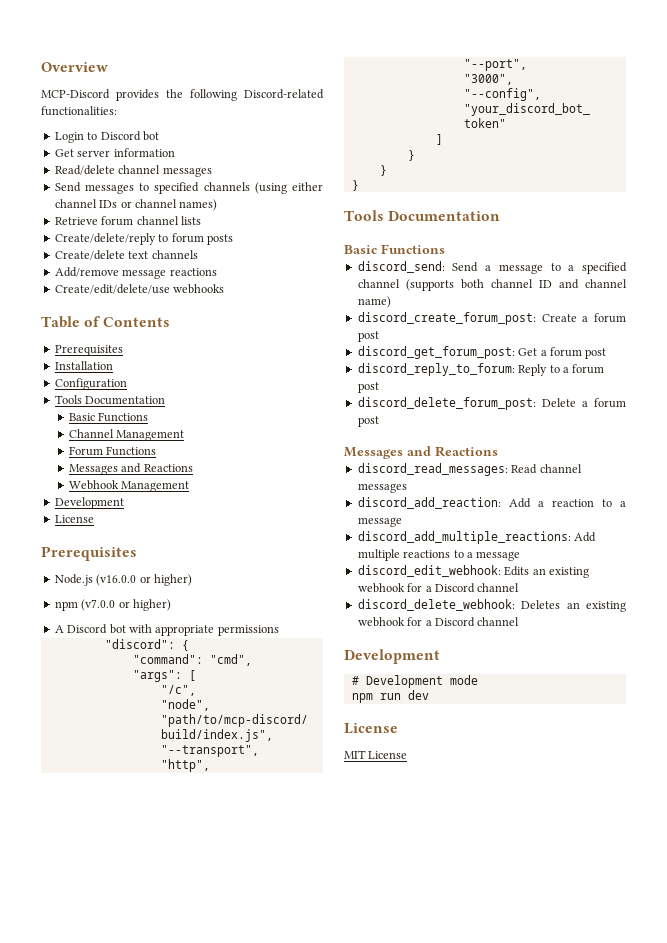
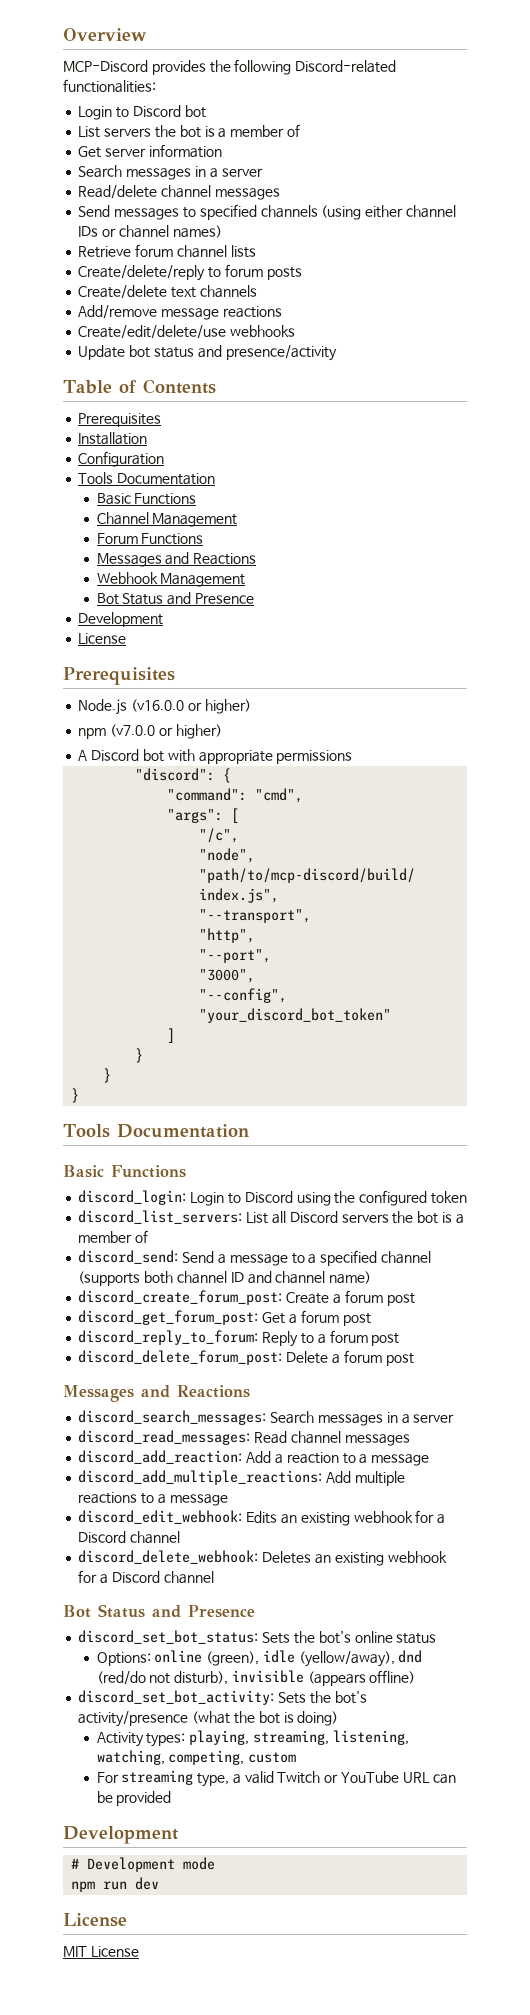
+ List servers the bot is a member of
  Get server information
+ Search messages in a server
+ Update bot status and presence/activity
  Webhook Management
+ Bot Status and Presence
+ discord_login: Login to Discord using the configured token
+ discord_list_servers: List all Discord servers the bot is a member of
+ discord_search_messages: Search messages in a server
  discord_delete_webhook: Deletes an existing webhook for a Discord channel
+ Bot Status and Presence
+ discord_set_bot_status: Sets the bot's online status
+ Options: online (green), idle (yellow/away), dnd (red/do not disturb), invisible (appears offline)
+ discord_set_bot_activity: Sets the bot's activity/presence (what the bot is doing)
+ Activity types: playing, streaming, listening, watching, competing, custom
+ For streaming type, a valid Twitch or YouTube URL can be provided

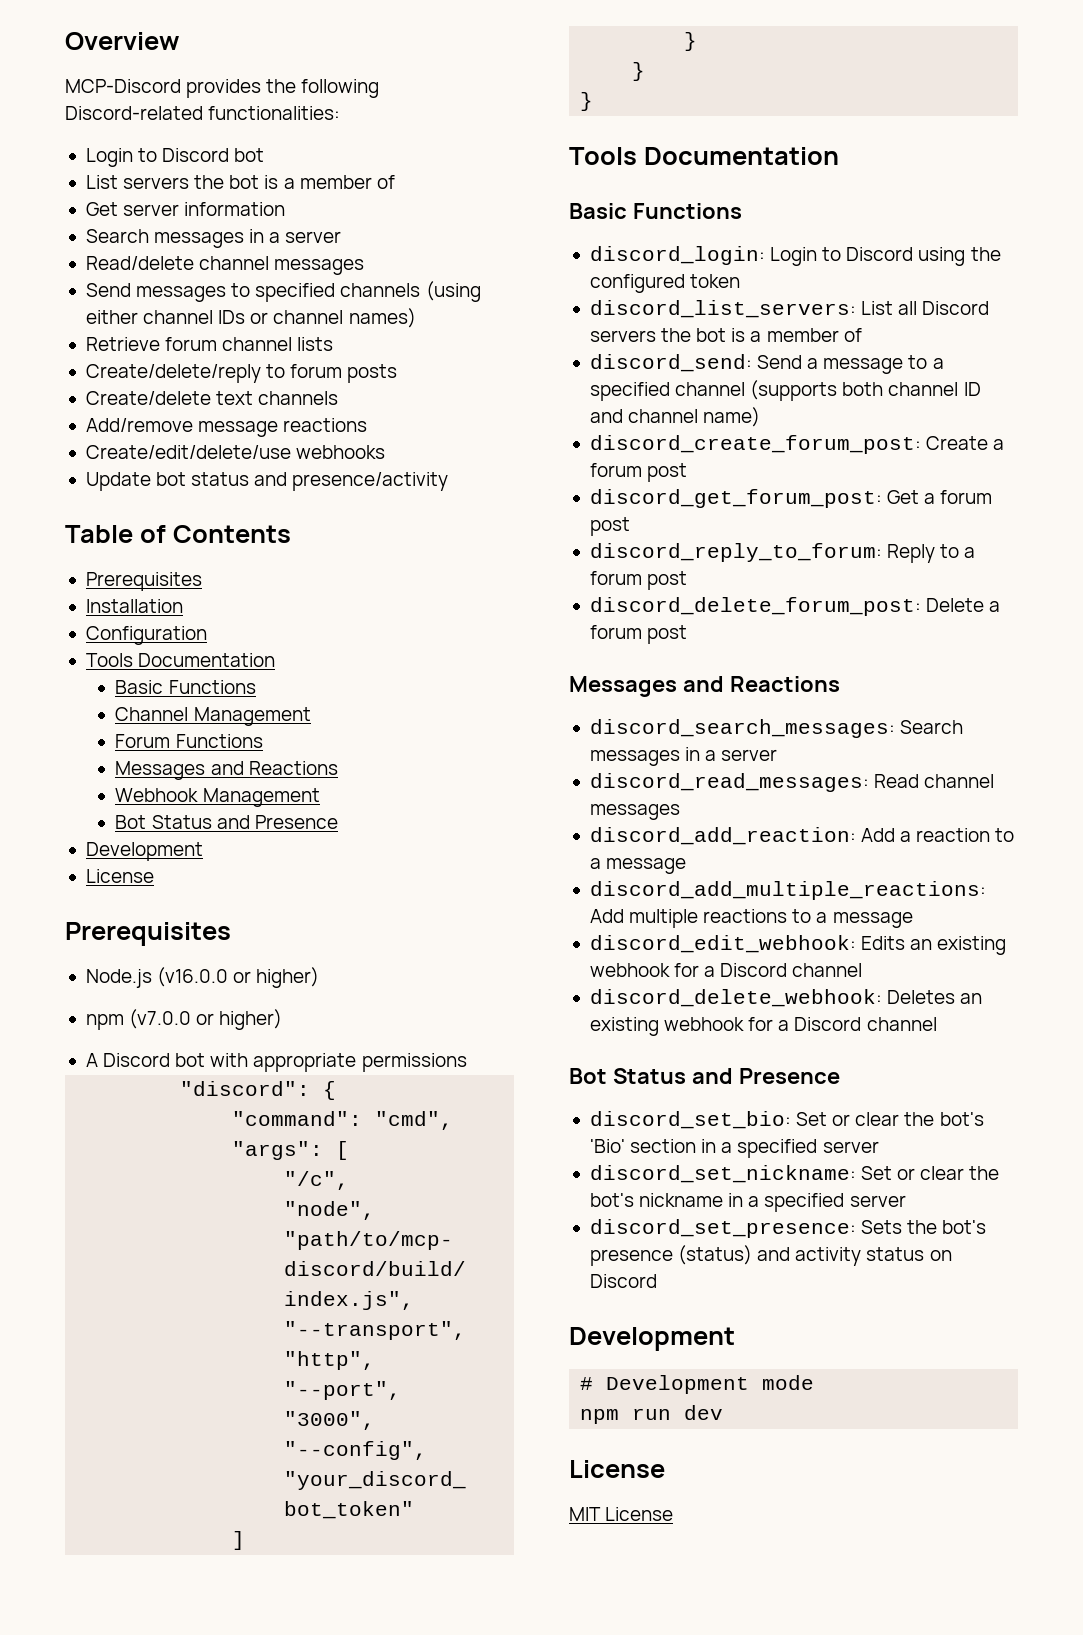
- discord_set_bot_status: Sets the bot's online status
- Options: online (green), idle (yellow/away), dnd (red/do not disturb), invisible (appears offline)
- discord_set_bot_activity: Sets the bot's activity/presence (what the bot is doing)
- Activity types: playing, streaming, listening, watching, competing, custom
- For streaming type, a valid Twitch or YouTube URL can be provided
+ discord_set_bio: Set or clear the bot's 'Bio' section in a specified server
+ discord_set_nickname: Set or clear the bot's nickname in a specified server
+ discord_set_presence: Sets the bot's presence (status) and activity status on Discord

